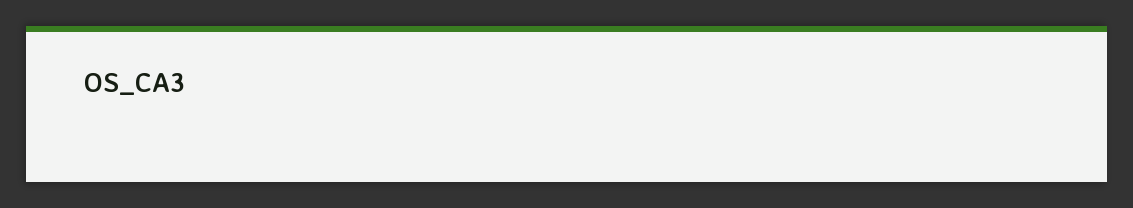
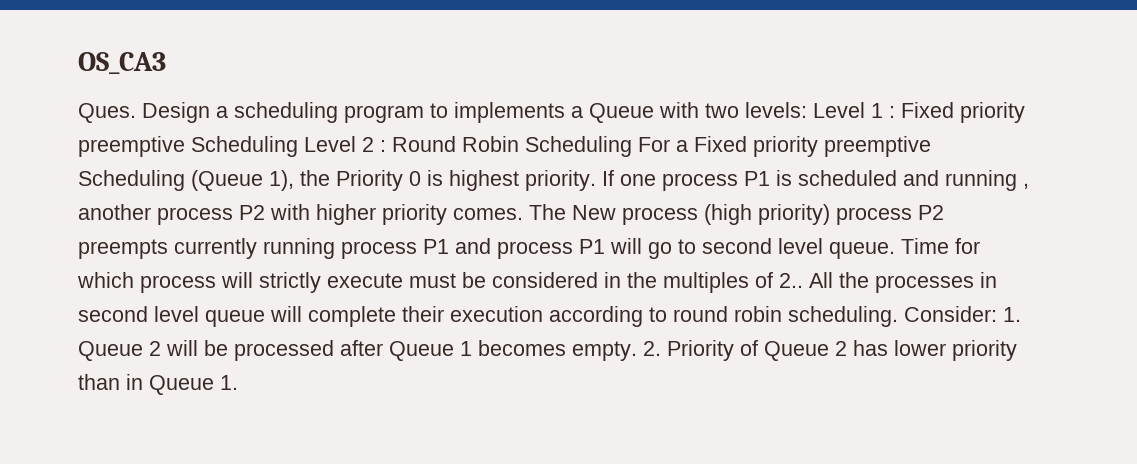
+ Ques. Design a scheduling program to implements a Queue with two levels: Level 1 : Fixed priority preemptive Scheduling Level 2 : Round Robin Scheduling For a Fixed priority preemptive Scheduling (Queue 1), the Priority 0 is highest priority. If one process P1 is scheduled and running , another process P2 with higher priority comes. The New process (high priority) process P2 preempts currently running process P1 and process P1 will go to second level queue. Time for which process will strictly execute must be considered in the multiples of 2.. All the processes in second level queue will complete their execution according to round robin scheduling. Consider: 1. Queue 2 will be processed after Queue 1 becomes empty. 2. Priority of Queue 2 has lower priority than in Queue 1.

